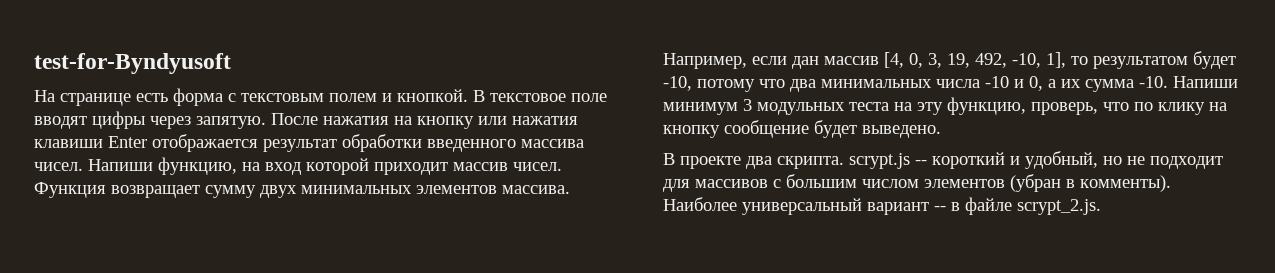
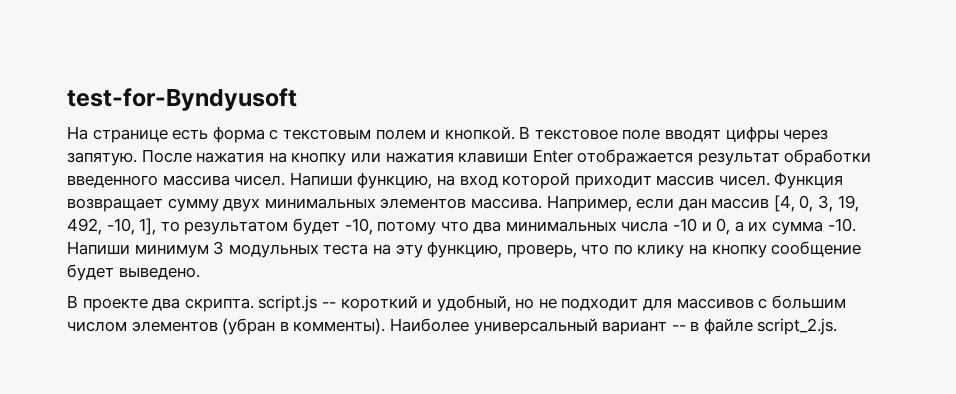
- В проекте два скрипта. scrypt.js -- короткий и удобный, но не подходит для массивов с большим числом элементов (убран в комменты).
+ В проекте два скрипта. script.js -- короткий и удобный, но не подходит для массивов с большим числом элементов (убран в комменты).
- Наиболее универсальный вариант -- в файле scrypt_2.js.
+ Наиболее универсальный вариант -- в файле script_2.js.

